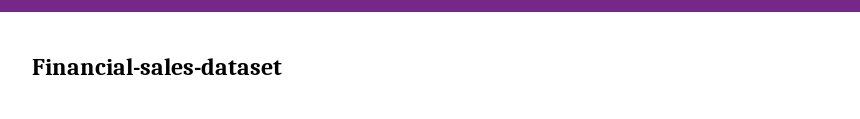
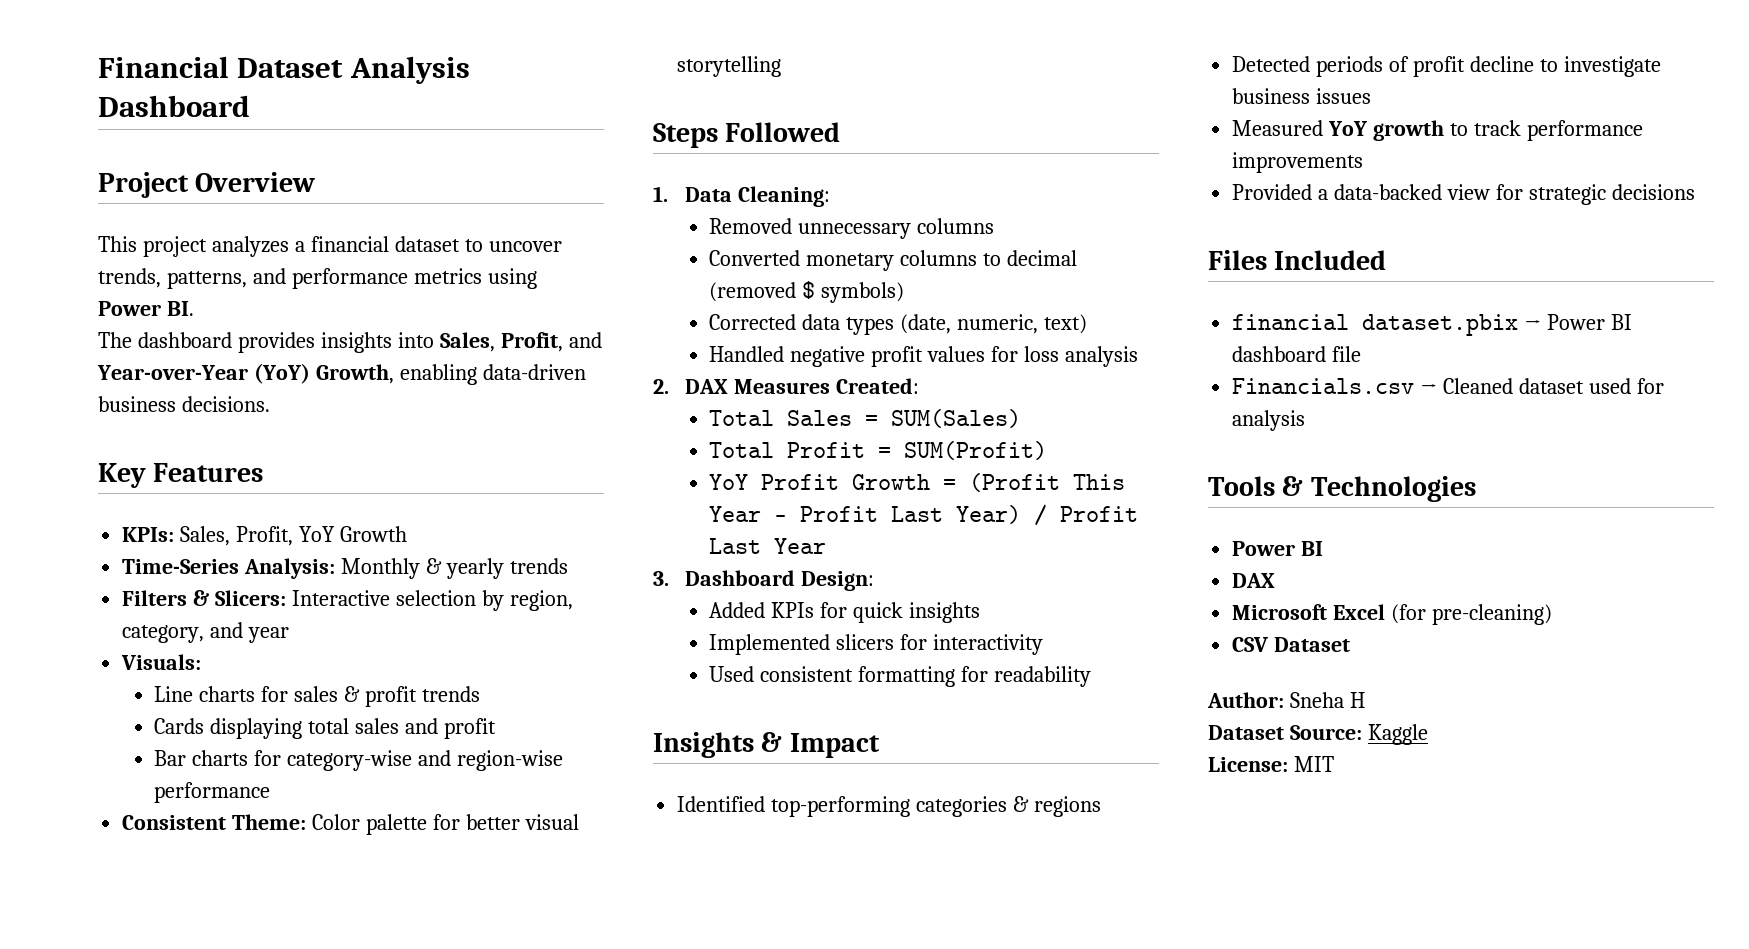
- Financial-sales-dataset
+ Financial Dataset Analysis Dashboard
+ Project Overview
+ This project analyzes a financial dataset to uncover trends, patterns, and performance metrics using Power BI.
+ The dashboard provides insights into Sales, Profit, and Year-over-Year (YoY) Growth, enabling data-driven business decisions.
+ Key Features
+ KPIs: Sales, Profit, YoY Growth
+ Time-Series Analysis: Monthly & yearly trends
+ Filters & Slicers: Interactive selection by region, category, and year
+ Visuals:
+ Line charts for sales & profit trends
+ Cards displaying total sales and profit
+ Bar charts for category-wise and region-wise performance
+ Consistent Theme: Color palette for better visual storytelling
+ Steps Followed
+ 1. Data Cleaning:
+ Removed unnecessary columns
+ Converted monetary columns to decimal (removed $ symbols)
+ Corrected data types (date, numeric, text)
+ Handled negative profit values for loss analysis
+ 2. DAX Measures Created:
+ Total Sales = SUM(Sales)
+ Total Profit = SUM(Profit)
+ YoY Profit Growth = (Profit This Year - Profit Last Year) / Profit Last Year
+ 3. Dashboard Design:
+ Added KPIs for quick insights
+ Implemented slicers for interactivity
+ Used consistent formatting for readability
+ Insights & Impact
+ Identified top-performing categories & regions
+ Detected periods of profit decline to investigate business issues
+ Measured YoY growth to track performance improvements
+ Provided a data-backed view for strategic decisions
+ Files Included
+ financial dataset.pbix → Power BI dashboard file
+ Financials.csv → Cleaned dataset used for analysis
+ Tools & Technologies
+ Power BI
+ DAX
+ Microsoft Excel (for pre-cleaning)
+ CSV Dataset
+ Author: Sneha H
+ Dataset Source: Kaggle
+ License: MIT

